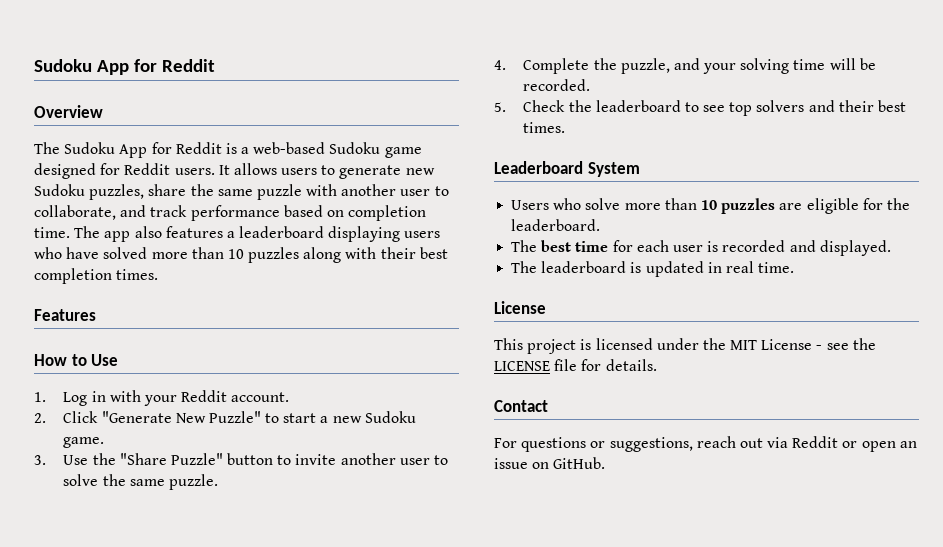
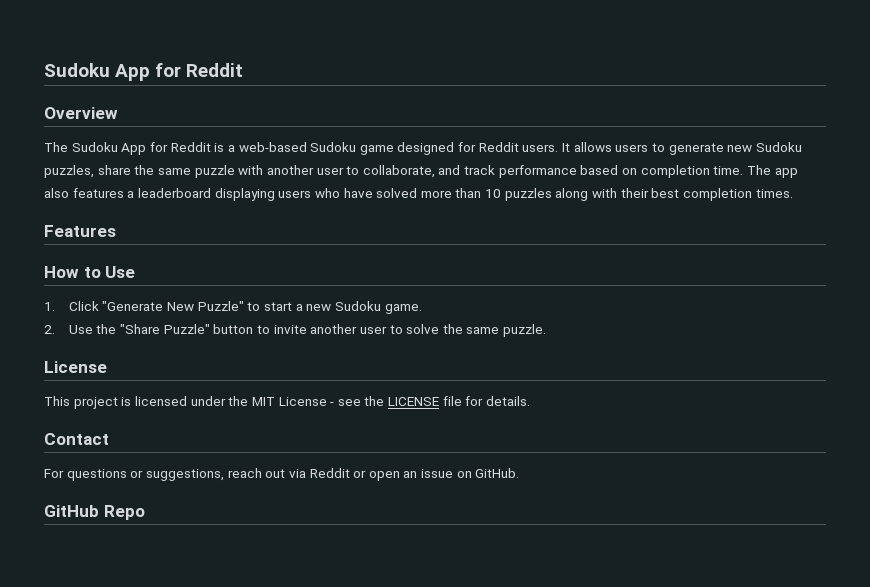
- 1. Log in with your Reddit account.
- 2. Click "Generate New Puzzle" to start a new Sudoku game.
+ 1. Click "Generate New Puzzle" to start a new Sudoku game.
- 3. Use the "Share Puzzle" button to invite another user to solve the same puzzle.
+ 2. Use the "Share Puzzle" button to invite another user to solve the same puzzle.
- 4. Complete the puzzle, and your solving time will be recorded.
- 5. Check the leaderboard to see top solvers and their best times.
- Leaderboard System
- Users who solve more than 10 puzzles are eligible for the leaderboard.
- The best time for each user is recorded and displayed.
- The leaderboard is updated in real time.
+ GitHub Repo

